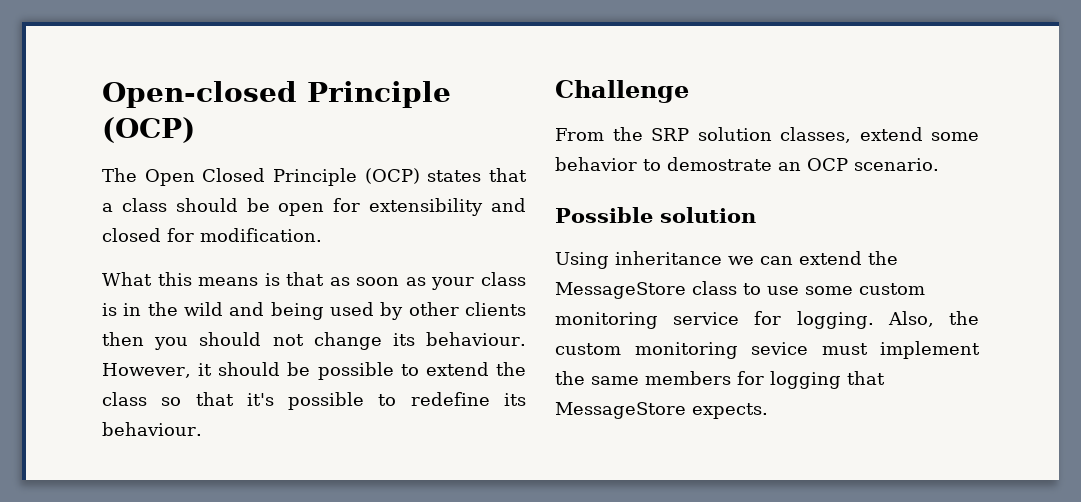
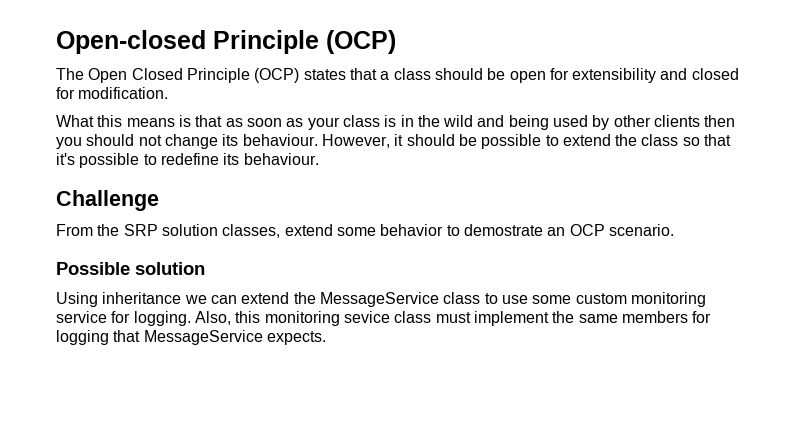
- Using inheritance we can extend the MessageStore class to use some custom monitoring service for logging.
+ Using inheritance we can extend the MessageService class to use some custom monitoring service for logging.
- Also, the custom monitoring sevice must implement the same members for logging that MessageStore expects.
+ Also, this monitoring sevice class must implement the same members for logging that MessageService expects.

